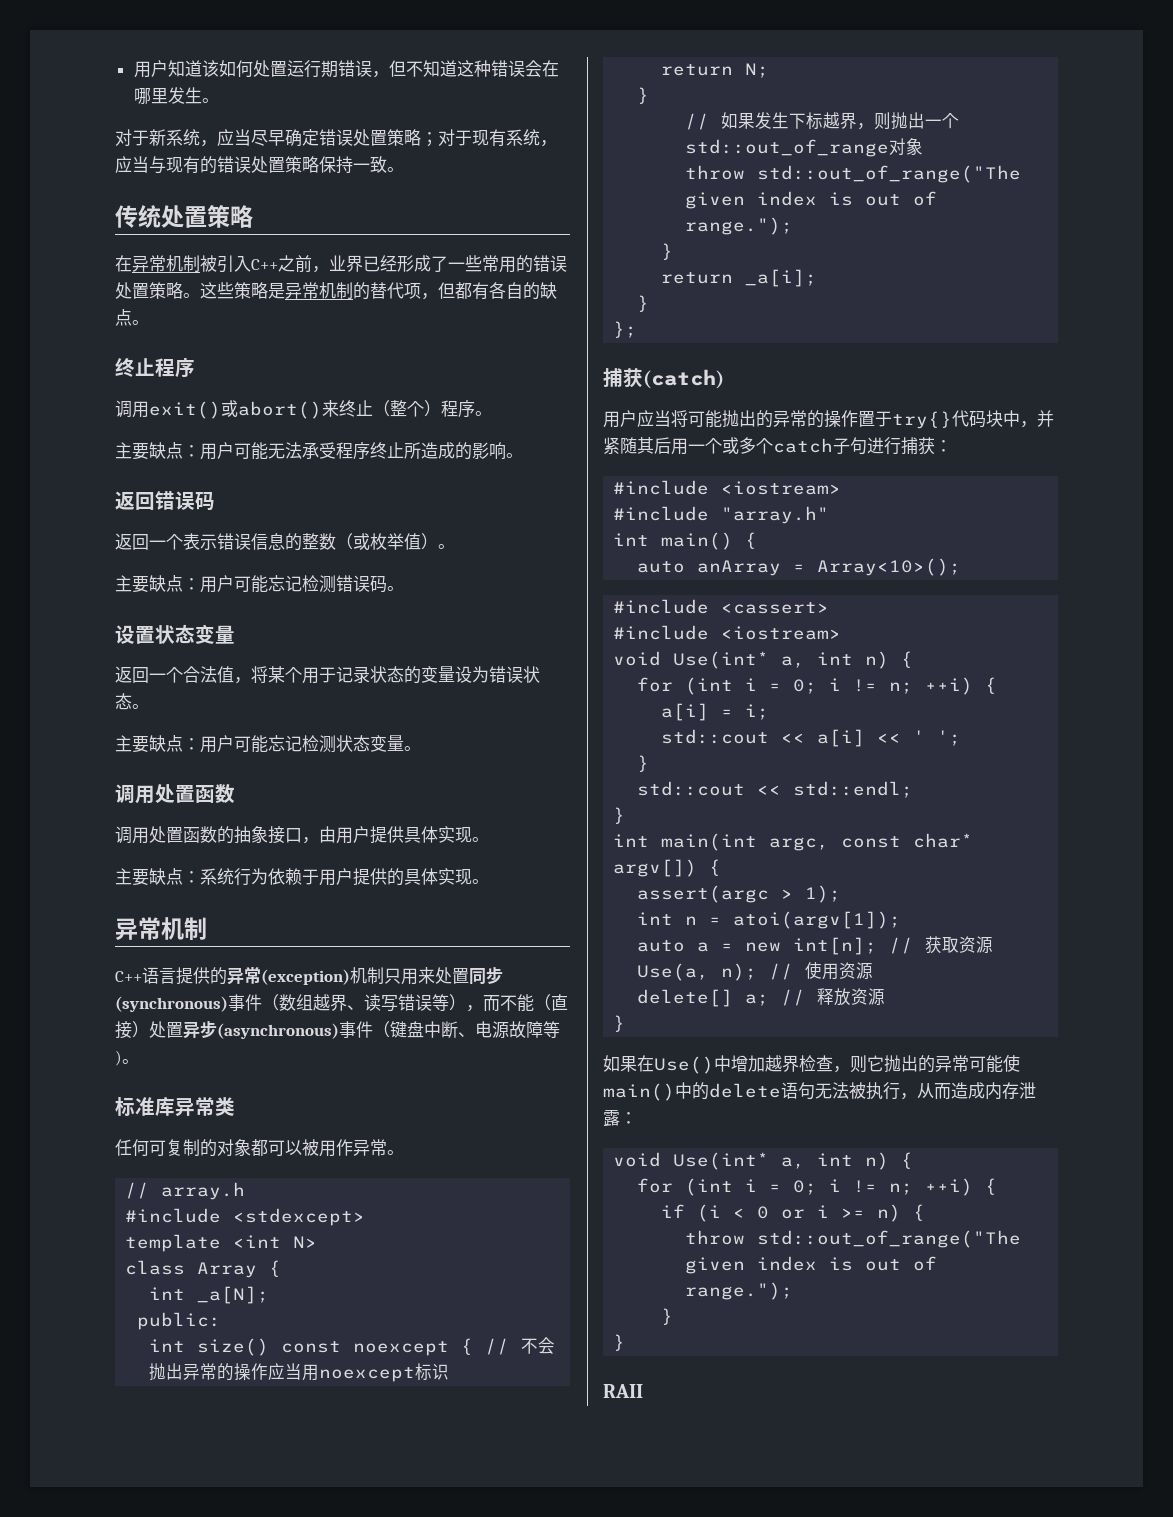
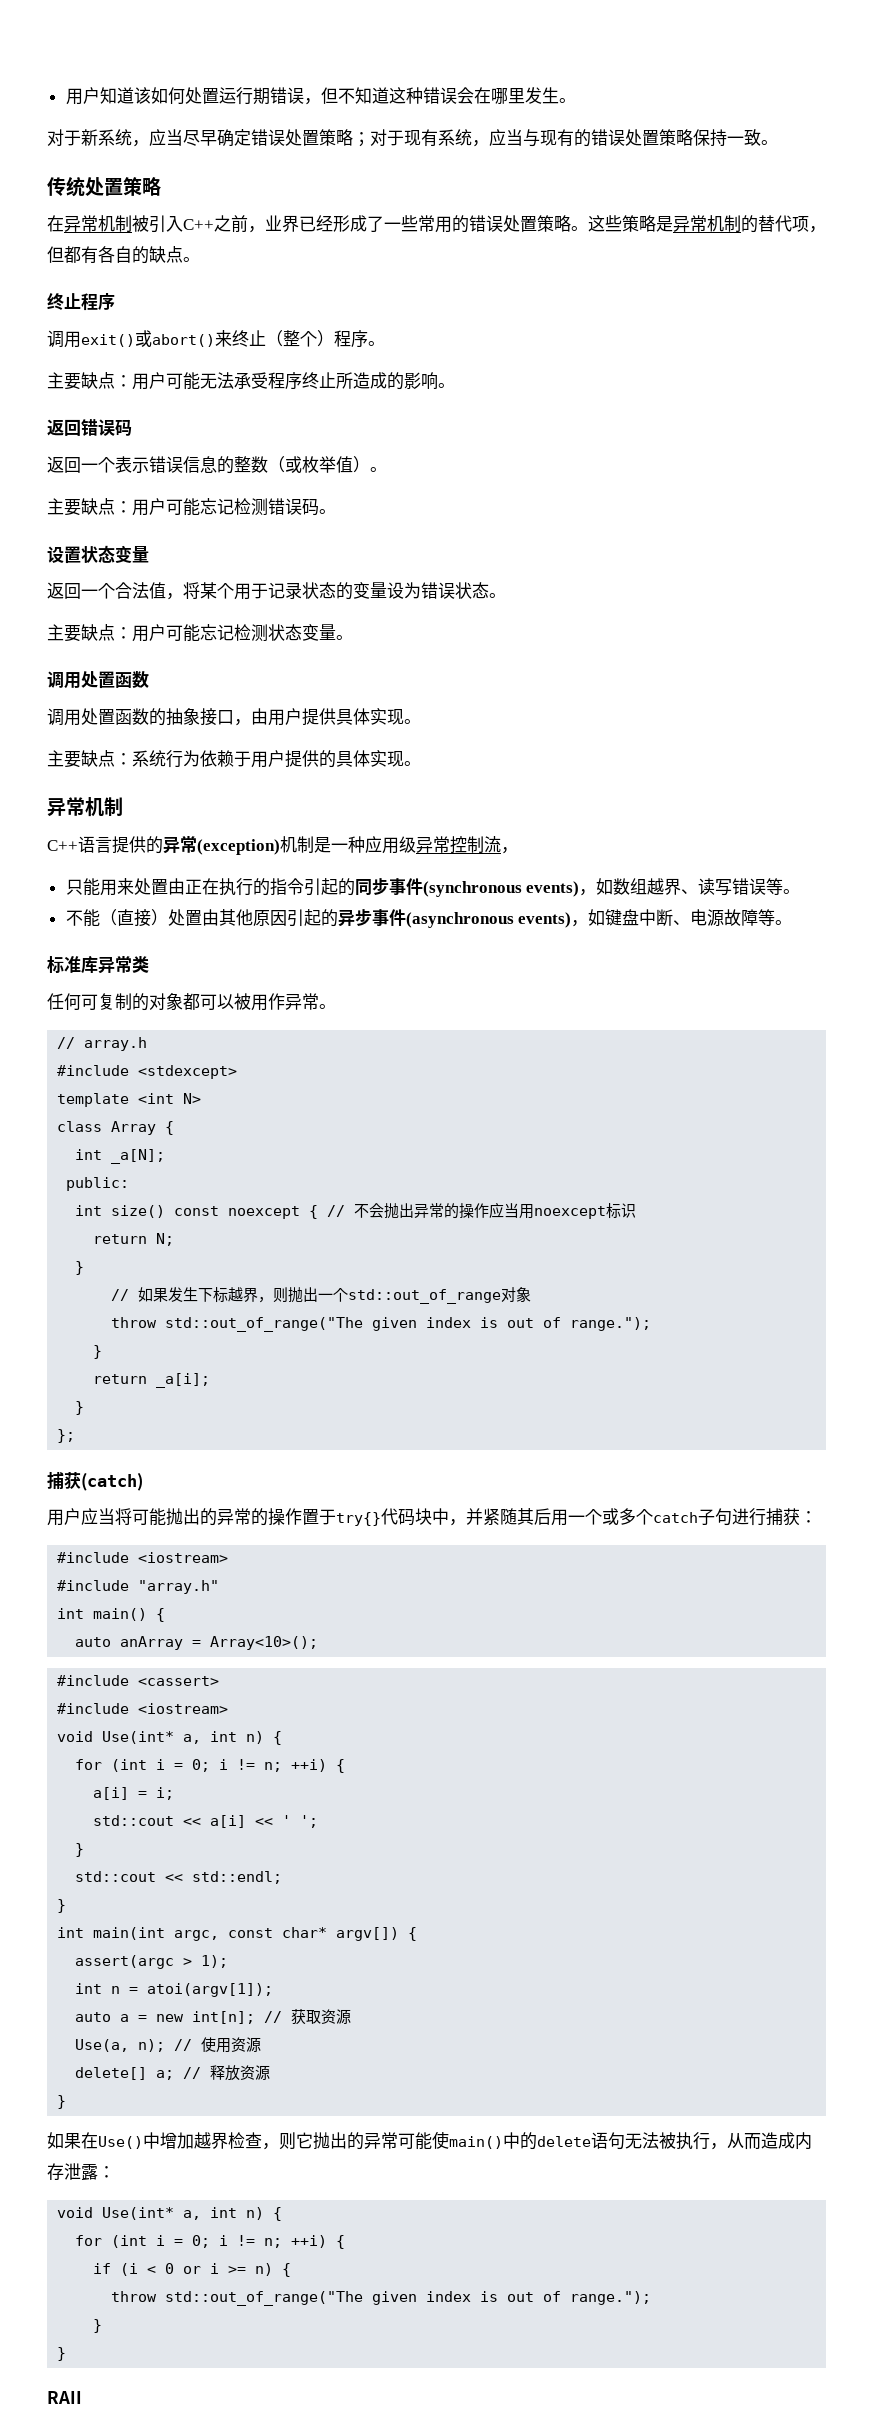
- C++语言提供的异常(exception)机制只用来处置同步(synchronous)事件（数组越界、读写错误等），而不能（直接）处置异步(asynchronous)事件（键盘中断、电源故障等)。
+ C++语言提供的异常(exception)机制是一种应用级异常控制流，
+ 只能用来处置由正在执行的指令引起的同步事件(synchronous events)，如数组越界、读写错误等。
+ 不能（直接）处置由其他原因引起的异步事件(asynchronous events)，如键盘中断、电源故障等。

